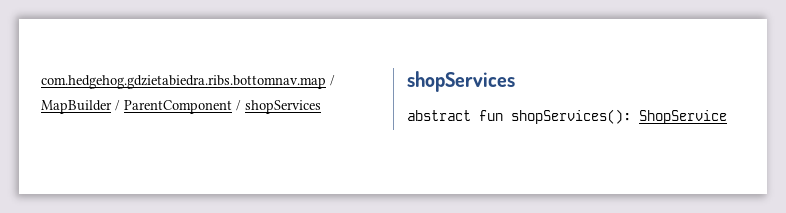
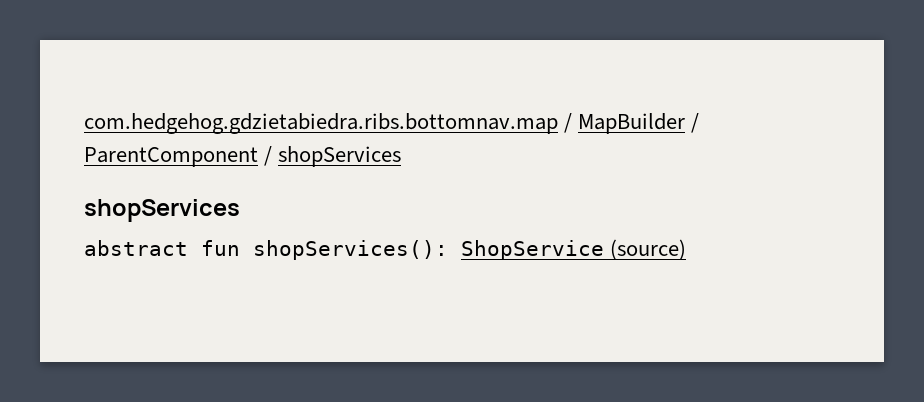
- abstract fun shopServices(): ShopService
+ abstract fun shopServices(): ShopService (source)

